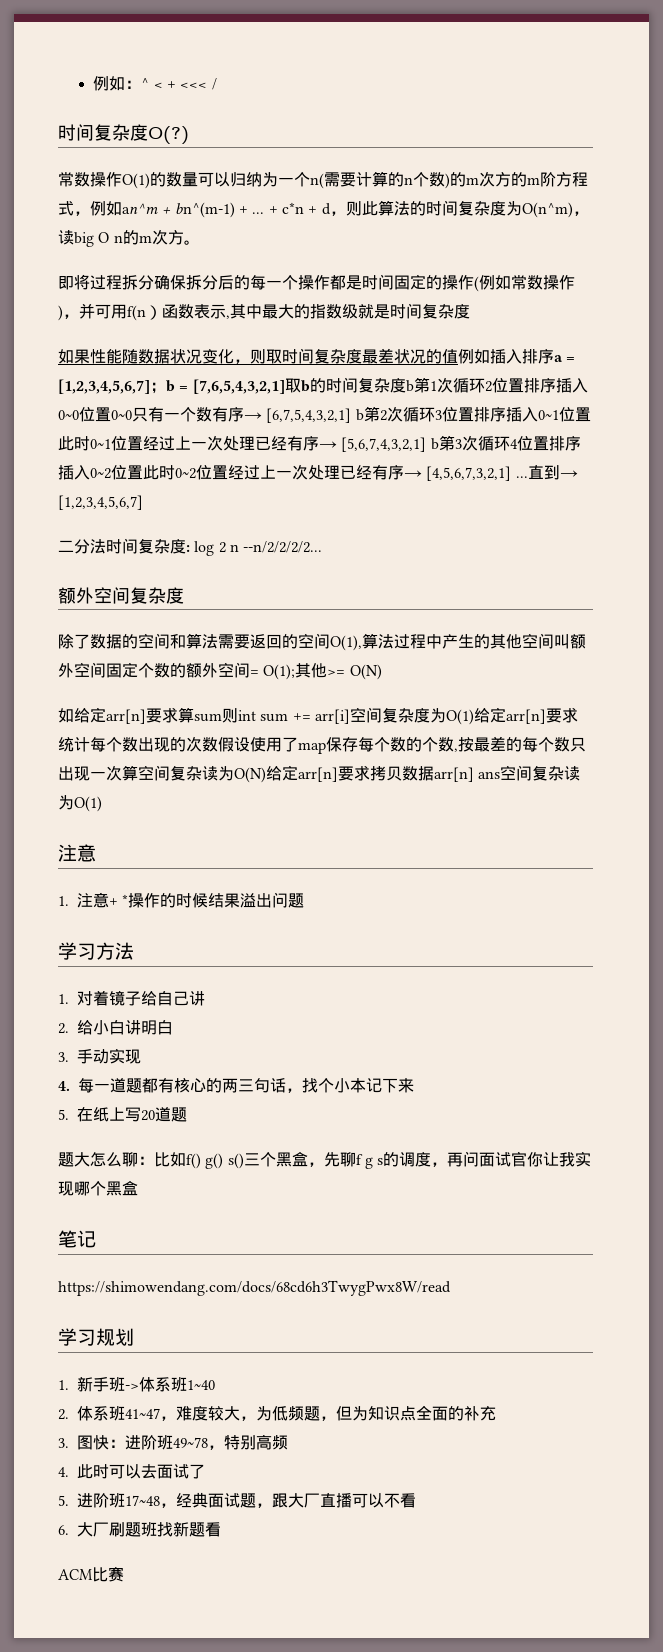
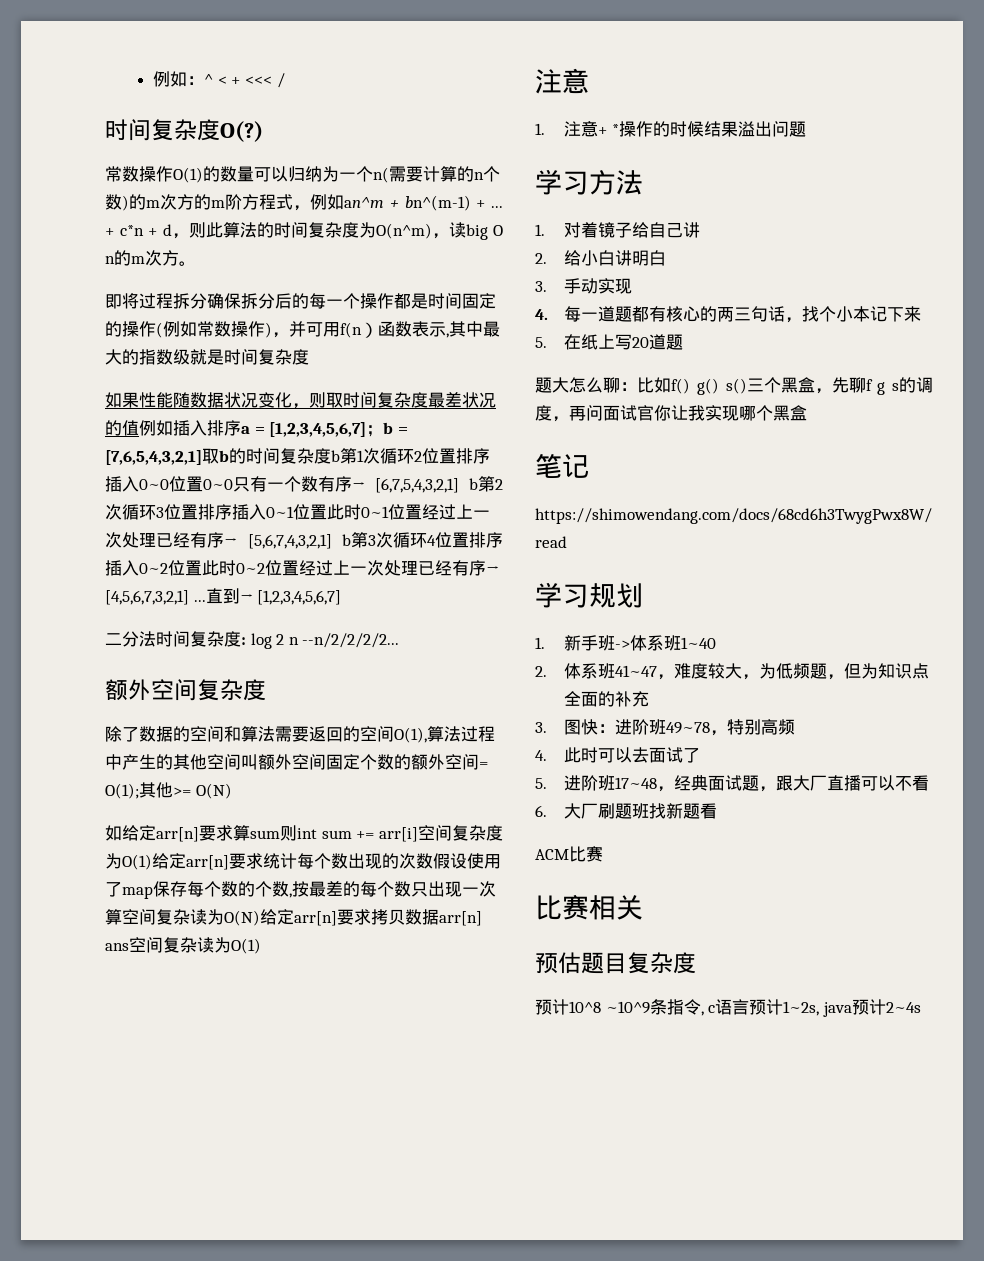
+ 比赛相关
+ 预估题目复杂度
+ 预计10^8 ~10^9条指令, c语言预计1~2s, java预计2~4s

